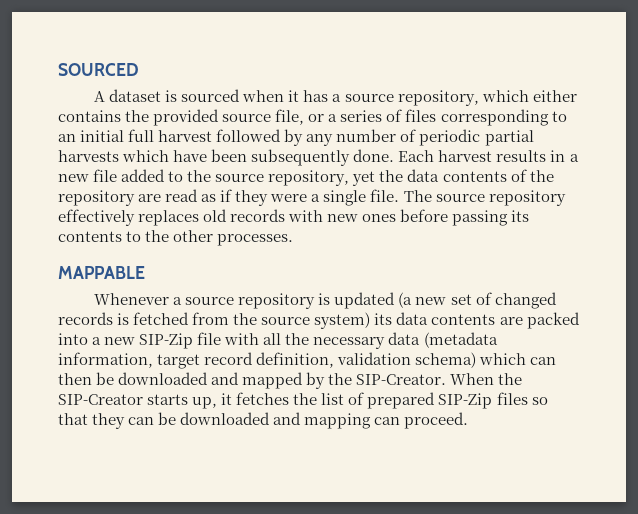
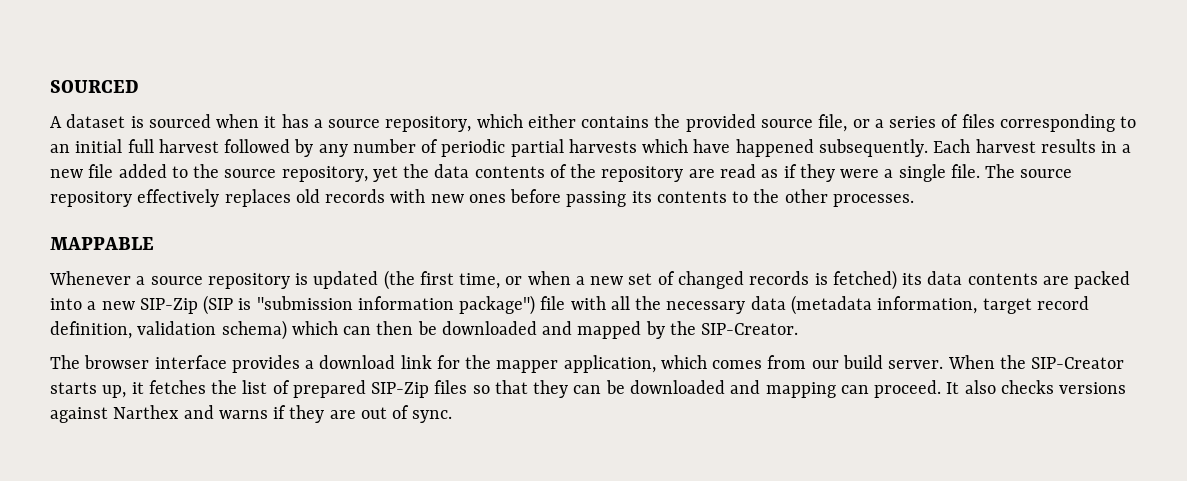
- A dataset is sourced when it has a source repository, which either contains the provided source file, or a series of files corresponding to an initial full harvest followed by any number of periodic partial harvests which have been subsequently done.
+ A dataset is sourced when it has a source repository, which either contains the provided source file, or a series of files corresponding to an initial full harvest followed by any number of periodic partial harvests which have happened subsequently.
- Whenever a source repository is updated (a new set of changed records is fetched from the source system) its data contents are packed into a new SIP-Zip file with all the necessary data (metadata information, target record definition, validation schema) which can then be downloaded and mapped by the SIP-Creator.
+ Whenever a source repository is updated (the first time, or when a new set of changed records is fetched) its data contents are packed into a new SIP-Zip (SIP is "submission information package") file with all the necessary data (metadata information, target record definition, validation schema) which can then be downloaded and mapped by the SIP-Creator.
+ The browser interface provides a download link for the mapper application, which comes from our build server.
+ It also checks versions against Narthex and warns if they are out of sync.

